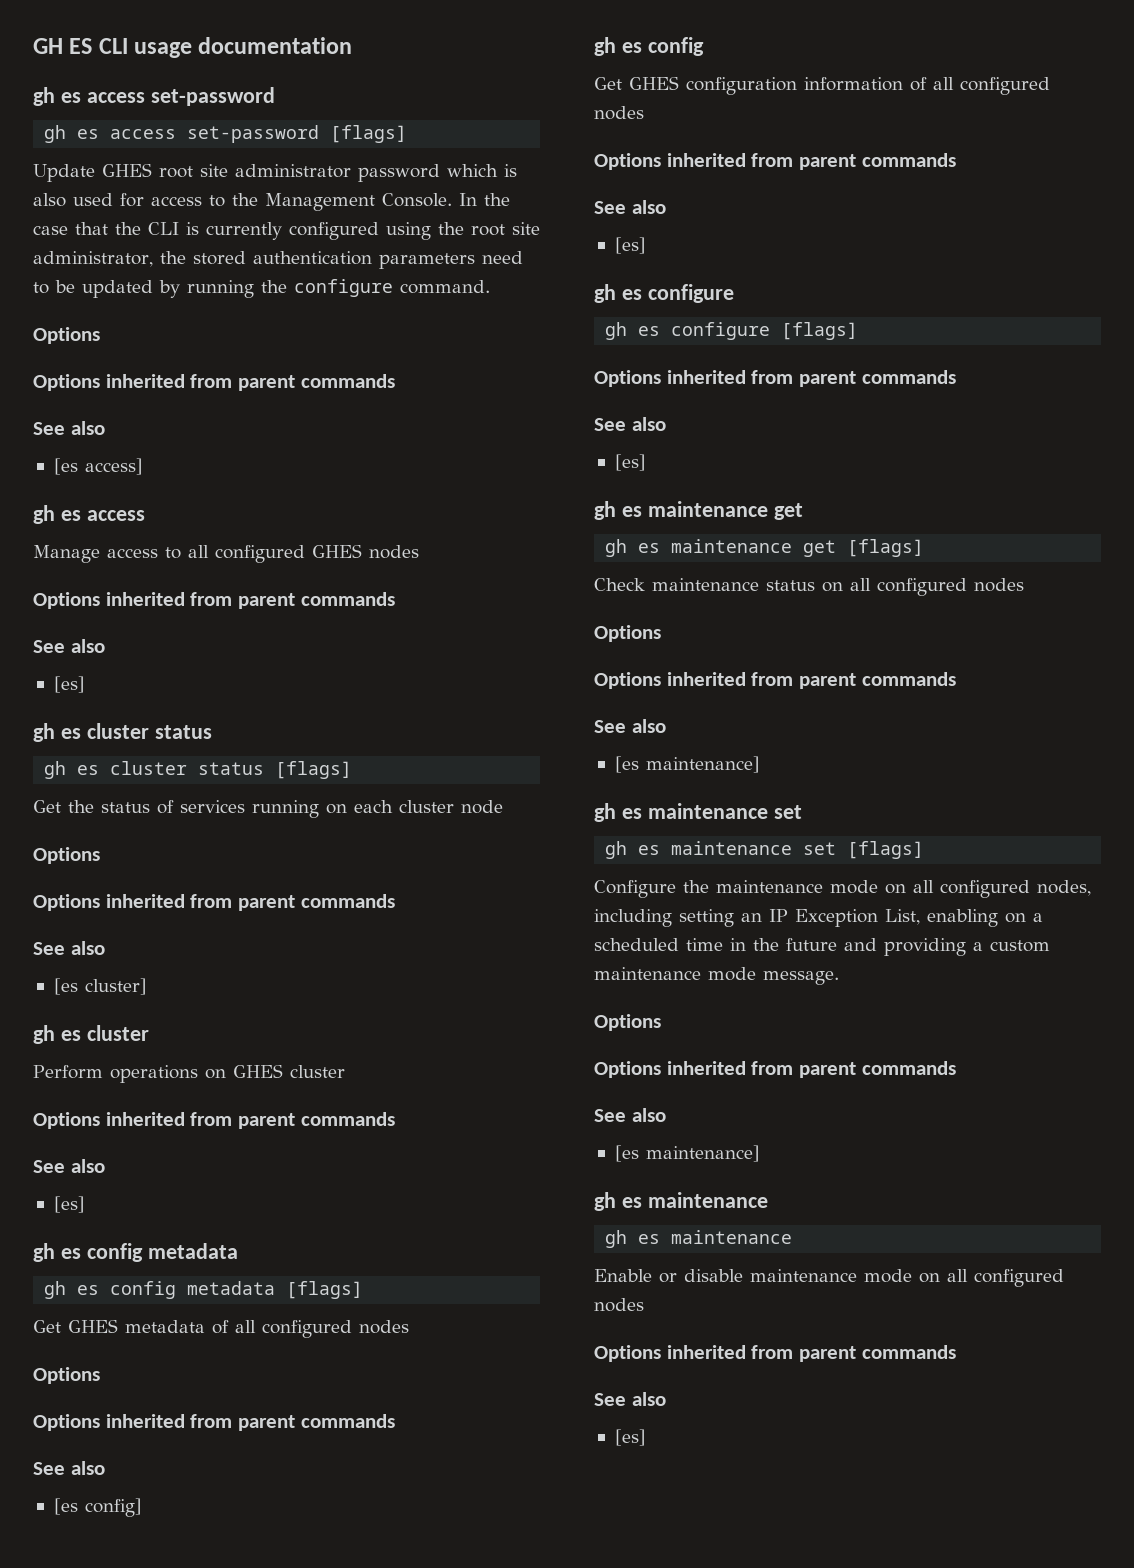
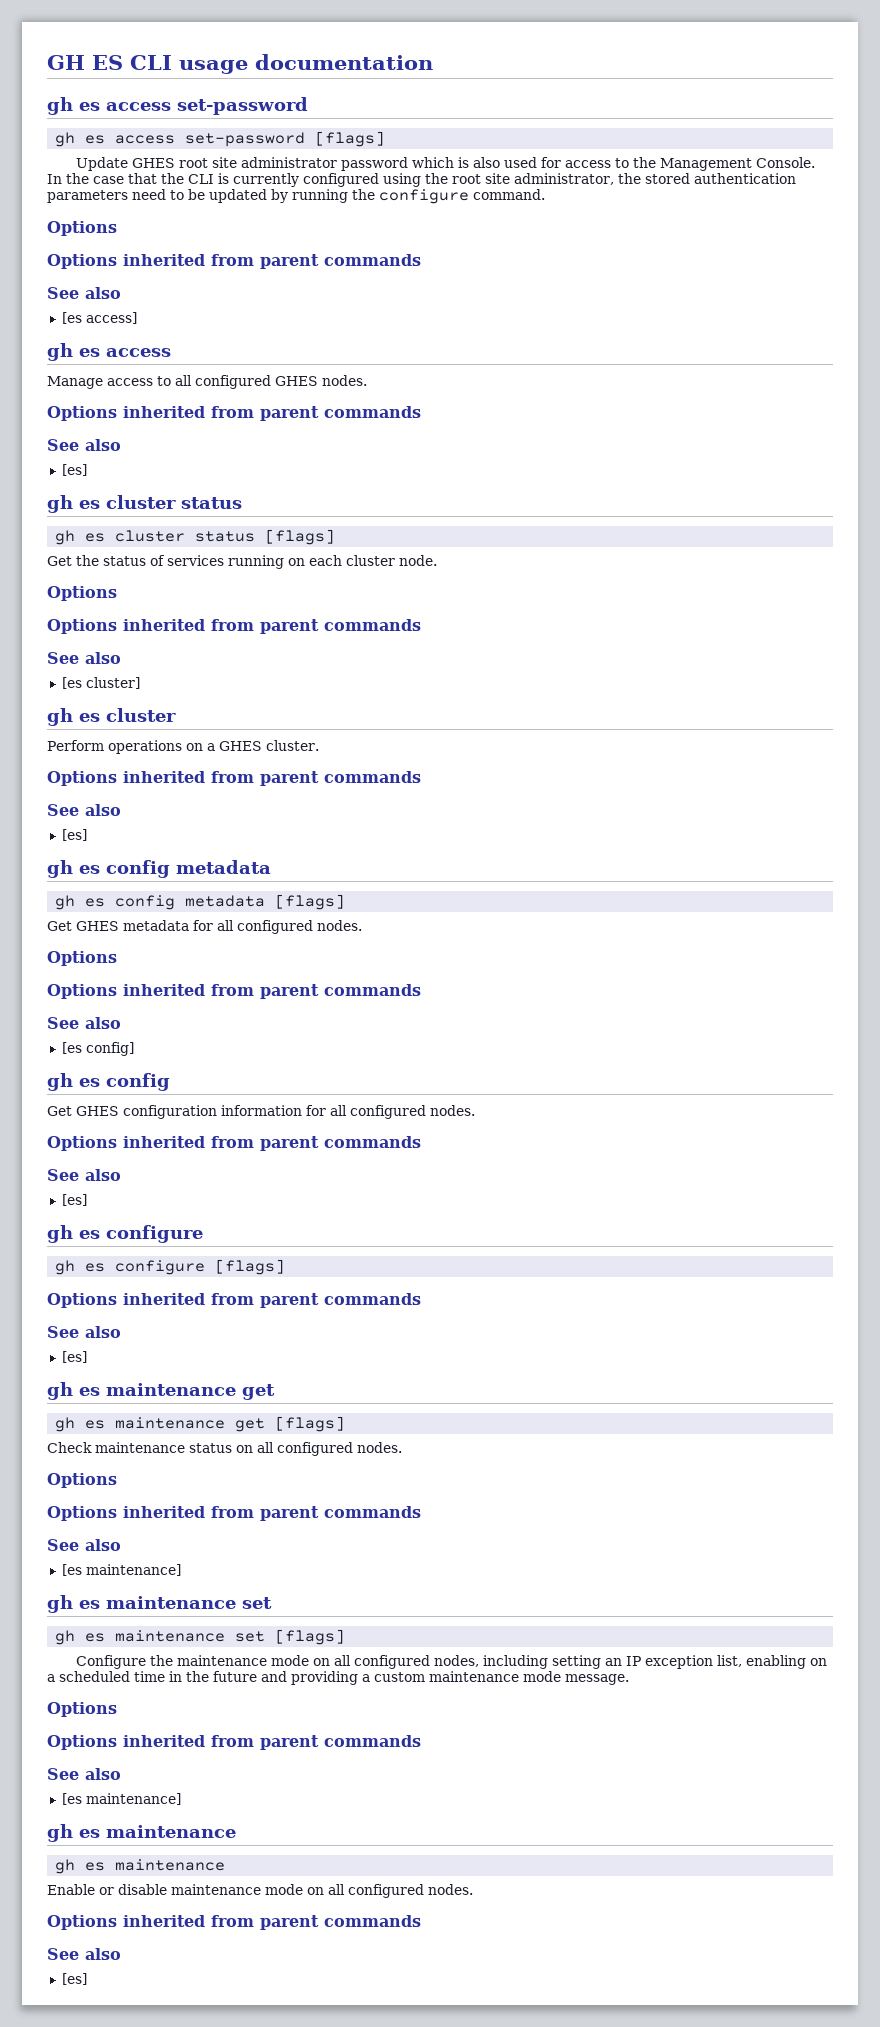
- Manage access to all configured GHES nodes
+ Manage access to all configured GHES nodes.
- Get the status of services running on each cluster node
+ Get the status of services running on each cluster node.
- Perform operations on GHES cluster
+ Perform operations on a GHES cluster.
- Get GHES metadata of all configured nodes
+ Get GHES metadata for all configured nodes.
- Get GHES configuration information of all configured nodes
+ Get GHES configuration information for all configured nodes.
- Check maintenance status on all configured nodes
+ Check maintenance status on all configured nodes.
- Configure the maintenance mode on all configured nodes, including setting an IP Exception List, enabling on a scheduled time in the future and providing a custom maintenance mode message.
+ Configure the maintenance mode on all configured nodes, including setting an IP exception list, enabling on a scheduled time in the future and providing a custom maintenance mode message.
- Enable or disable maintenance mode on all configured nodes
+ Enable or disable maintenance mode on all configured nodes.

